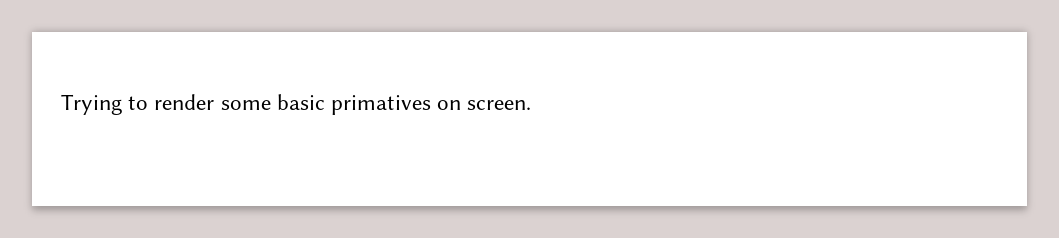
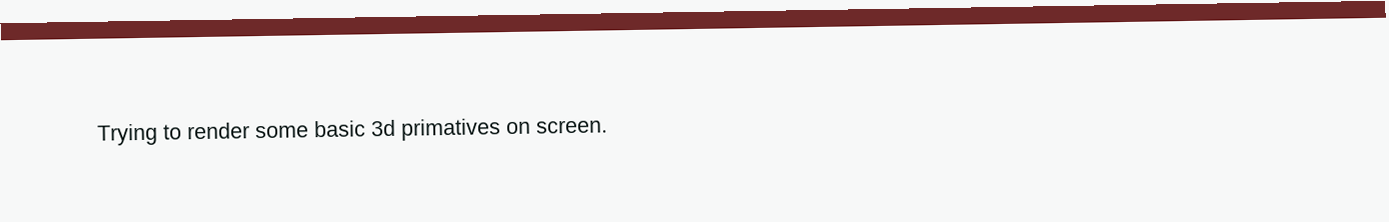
- Trying to render some basic primatives on screen.
+ Trying to render some basic 3d primatives on screen.

